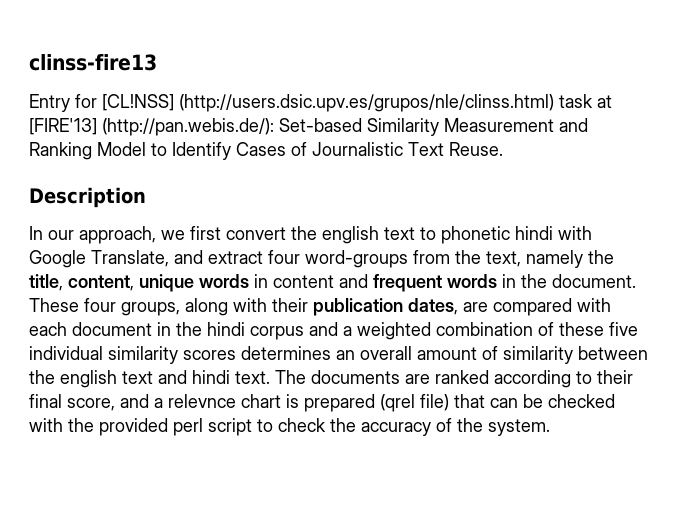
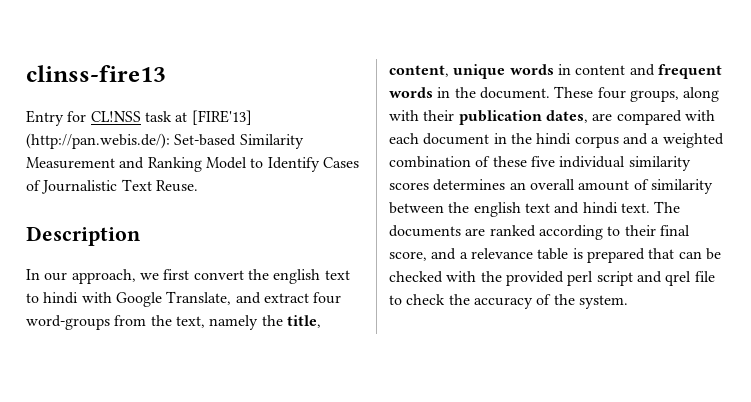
- Entry for [CL!NSS] (http://users.dsic.upv.es/grupos/nle/clinss.html) task at [FIRE'13] (http://pan.webis.de/): Set-based Similarity Measurement and Ranking Model to Identify Cases of Journalistic Text Reuse.
+ Entry for CL!NSS task at [FIRE'13] (http://pan.webis.de/): Set-based Similarity Measurement and Ranking Model to Identify Cases of Journalistic Text Reuse.
- In our approach, we first convert the english text to phonetic hindi with Google Translate, and extract four word-groups from the text, namely the title, content, unique words in content and frequent words in the document.
+ In our approach, we first convert the english text to hindi with Google Translate, and extract four word-groups from the text, namely the title, content, unique words in content and frequent words in the document.
- The documents are ranked according to their final score, and a relevnce chart is prepared (qrel file) that can be checked with the provided perl script to check the accuracy of the system.
+ The documents are ranked according to their final score, and a relevance table is prepared that can be checked with the provided perl script and qrel file to check the accuracy of the system.

